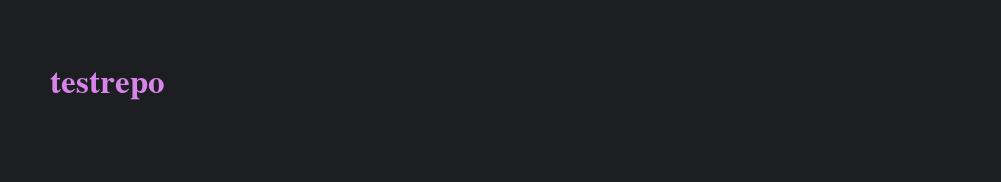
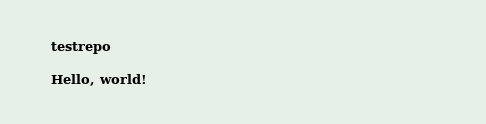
+ Hello, world!

